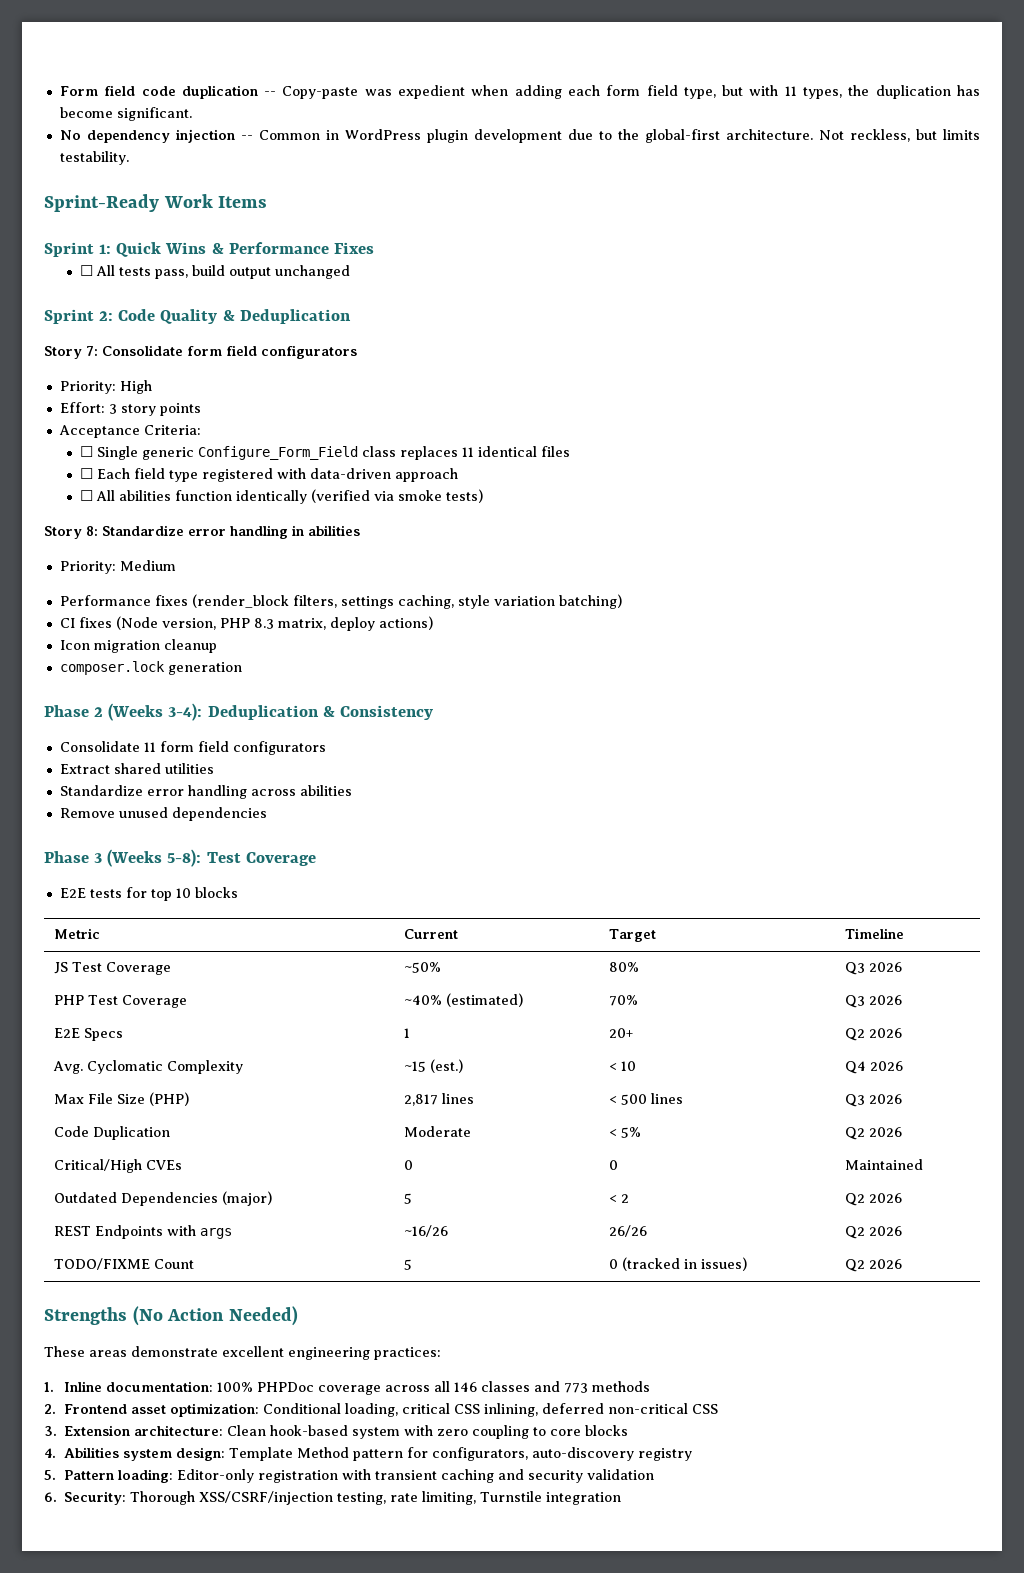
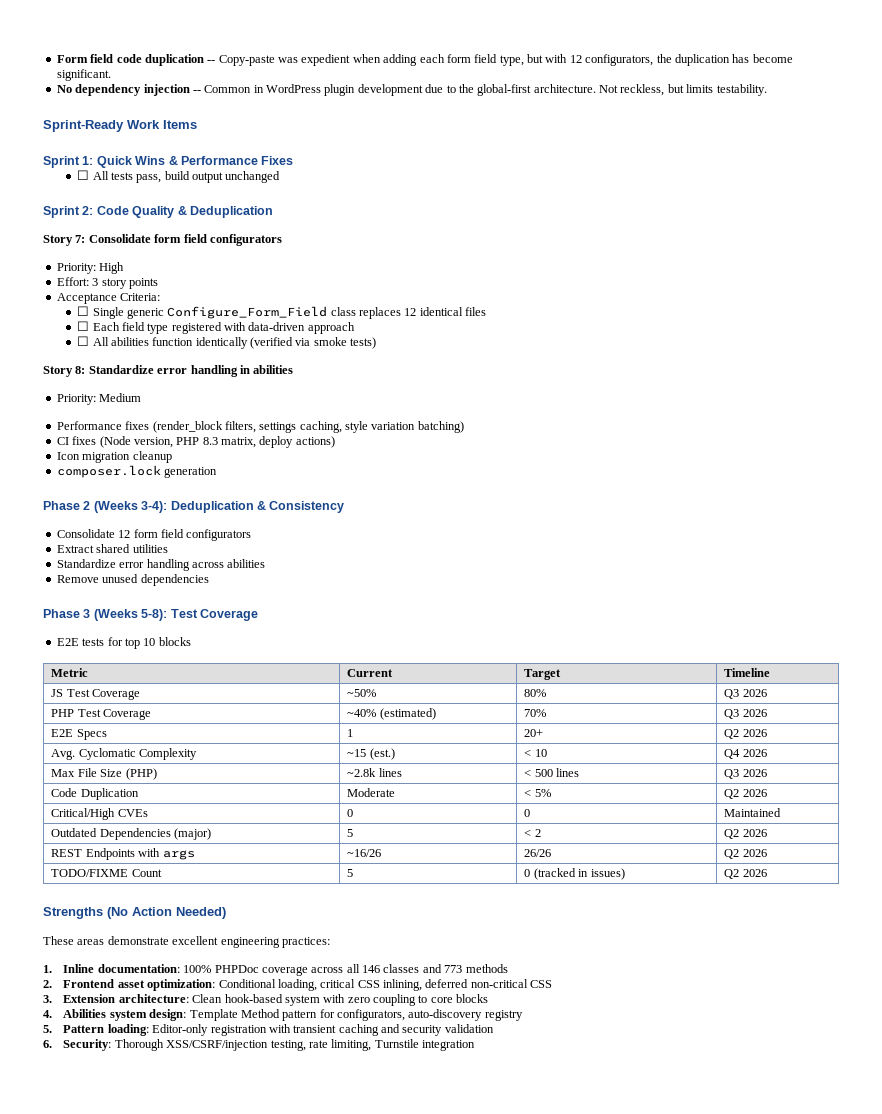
- Form field code duplication -- Copy-paste was expedient when adding each form field type, but with 11 types, the duplication has become significant.
+ Form field code duplication -- Copy-paste was expedient when adding each form field type, but with 12 configurators, the duplication has become significant.
- ☐ Single generic Configure_Form_Field class replaces 11 identical files
+ ☐ Single generic Configure_Form_Field class replaces 12 identical files
- Consolidate 11 form field configurators
+ Consolidate 12 form field configurators
- Max File Size (PHP) | 2,817 lines | < 500 lines | Q3 2026
+ Max File Size (PHP) | ~2.8k lines | < 500 lines | Q3 2026

